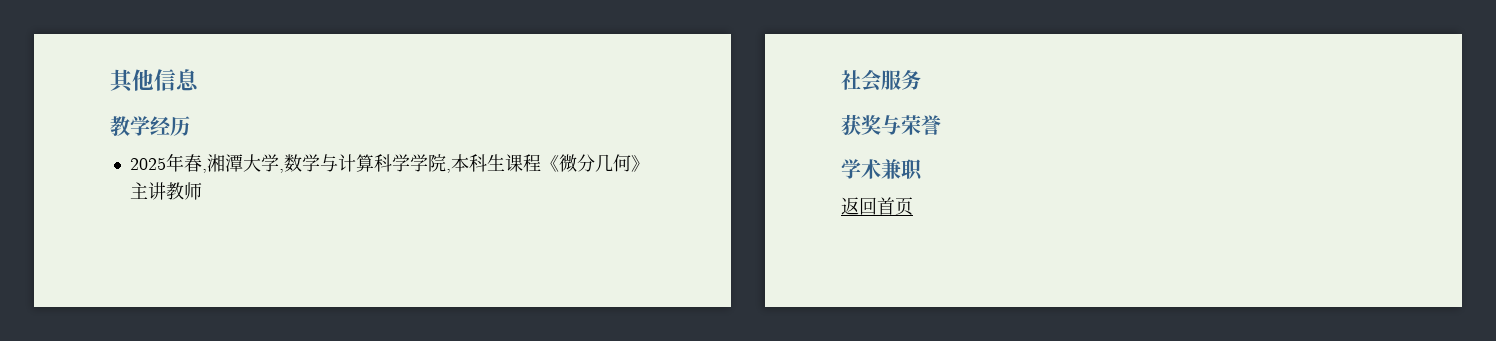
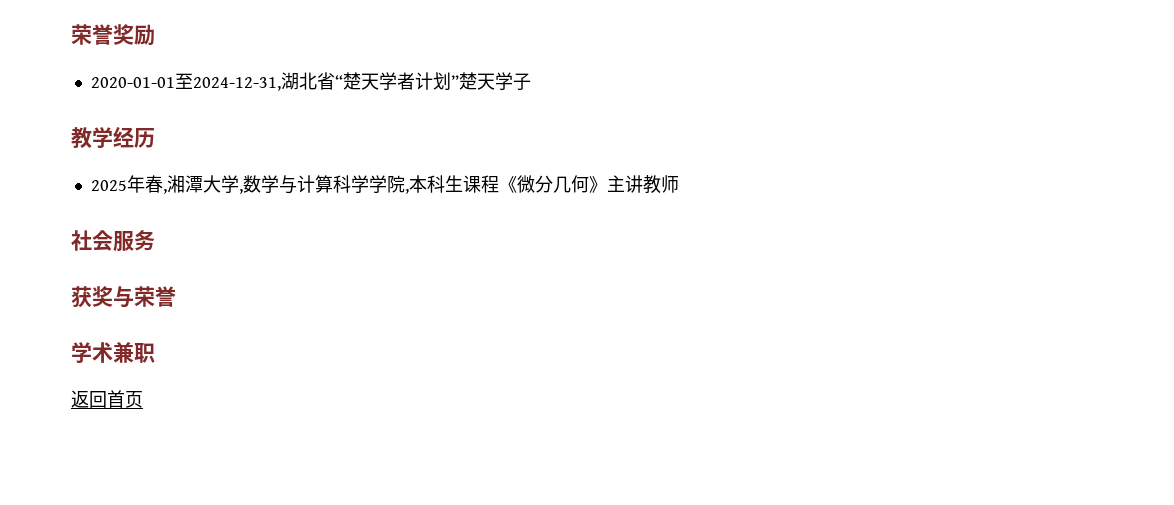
- 其他信息
+ 荣誉奖励
+ 2020-01-01至2024-12-31,湖北省“楚天学者计划”楚天学子

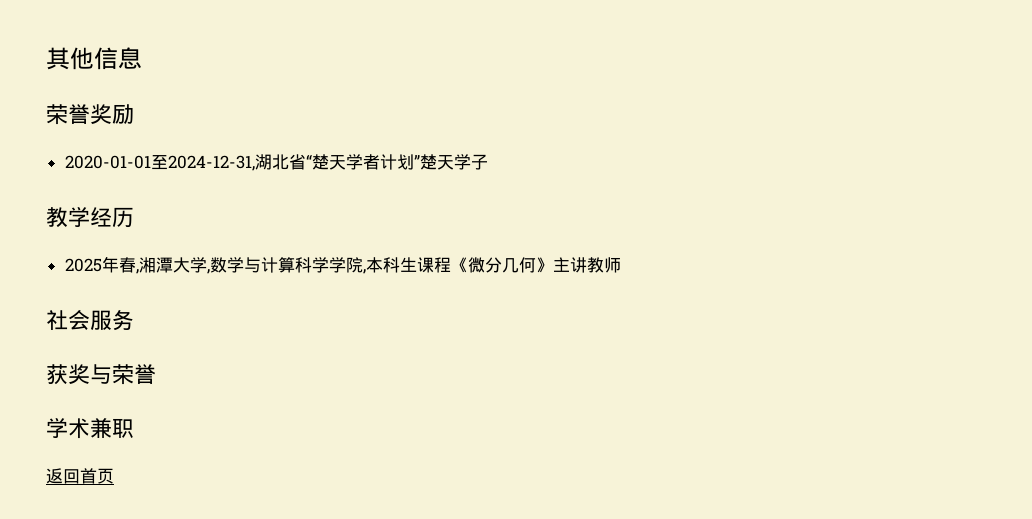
+ 其他信息

